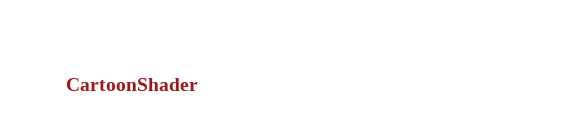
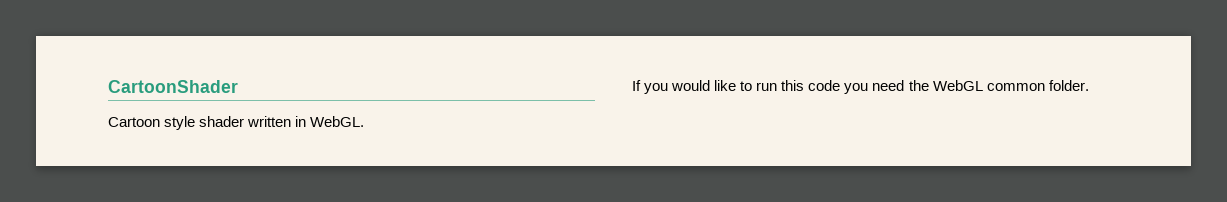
+ Cartoon style shader written in WebGL.
+ If you would like to run this code you need the WebGL common folder.

